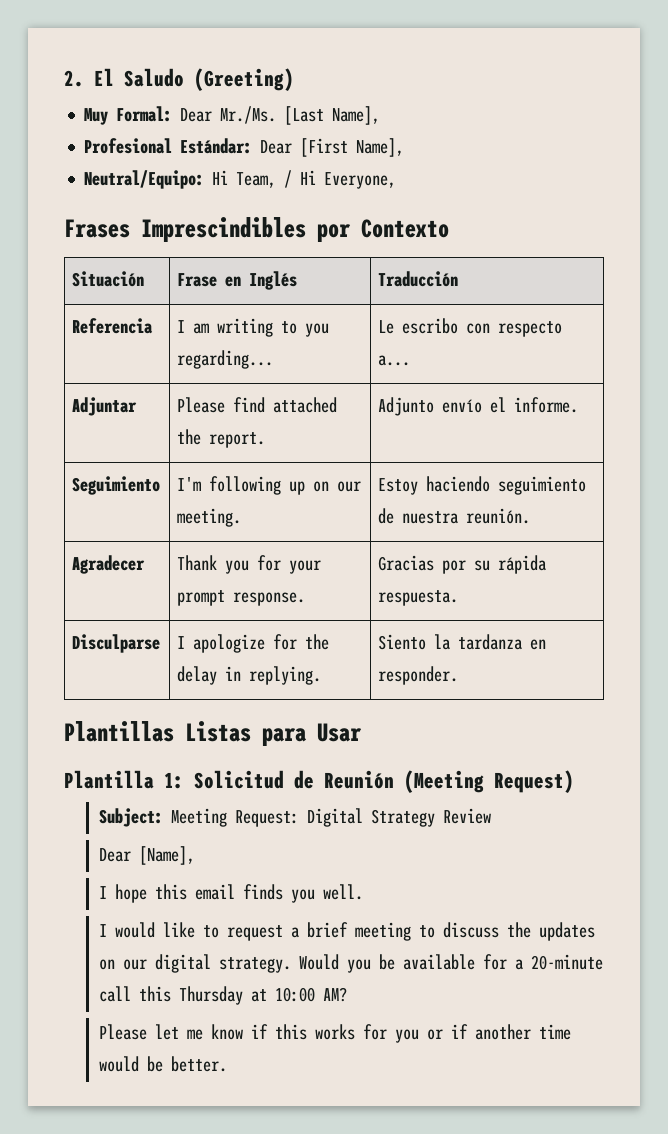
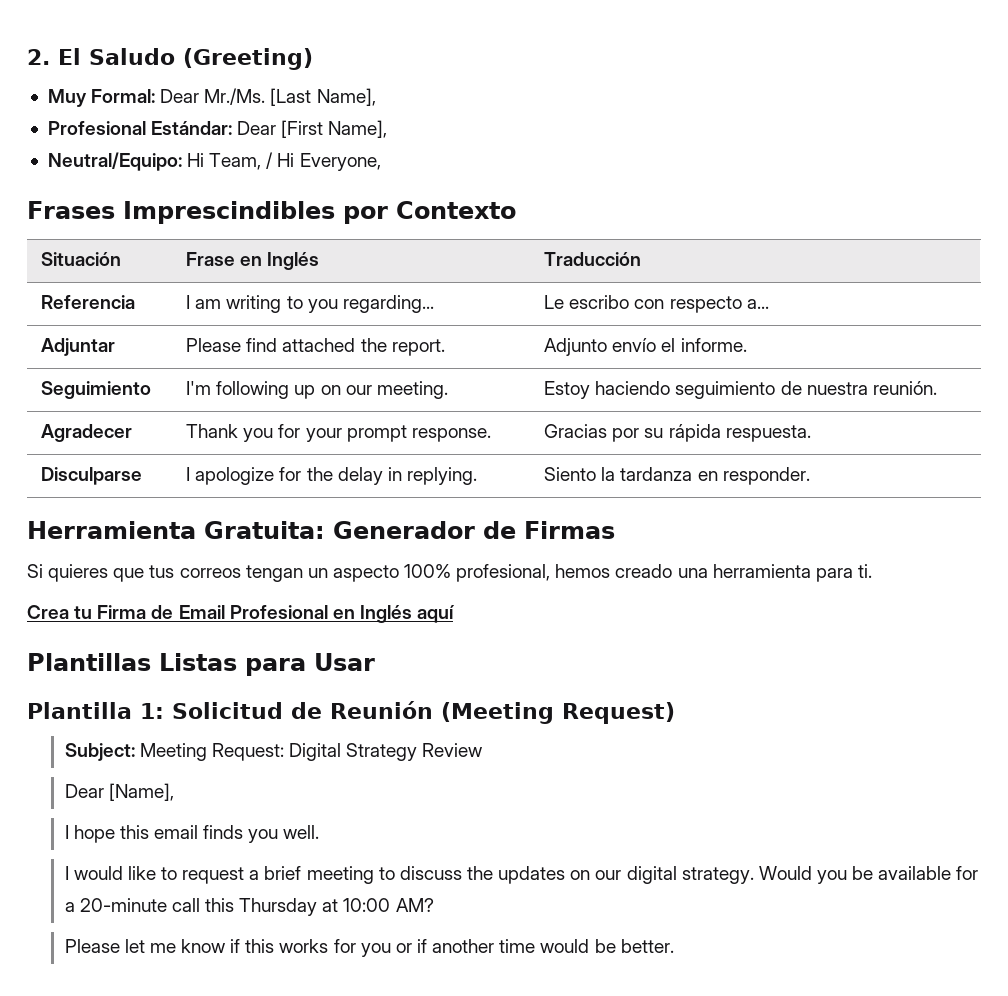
+ Herramienta Gratuita: Generador de Firmas
+ Si quieres que tus correos tengan un aspecto 100% profesional, hemos creado una herramienta para ti.
+ Crea tu Firma de Email Profesional en Inglés aquí

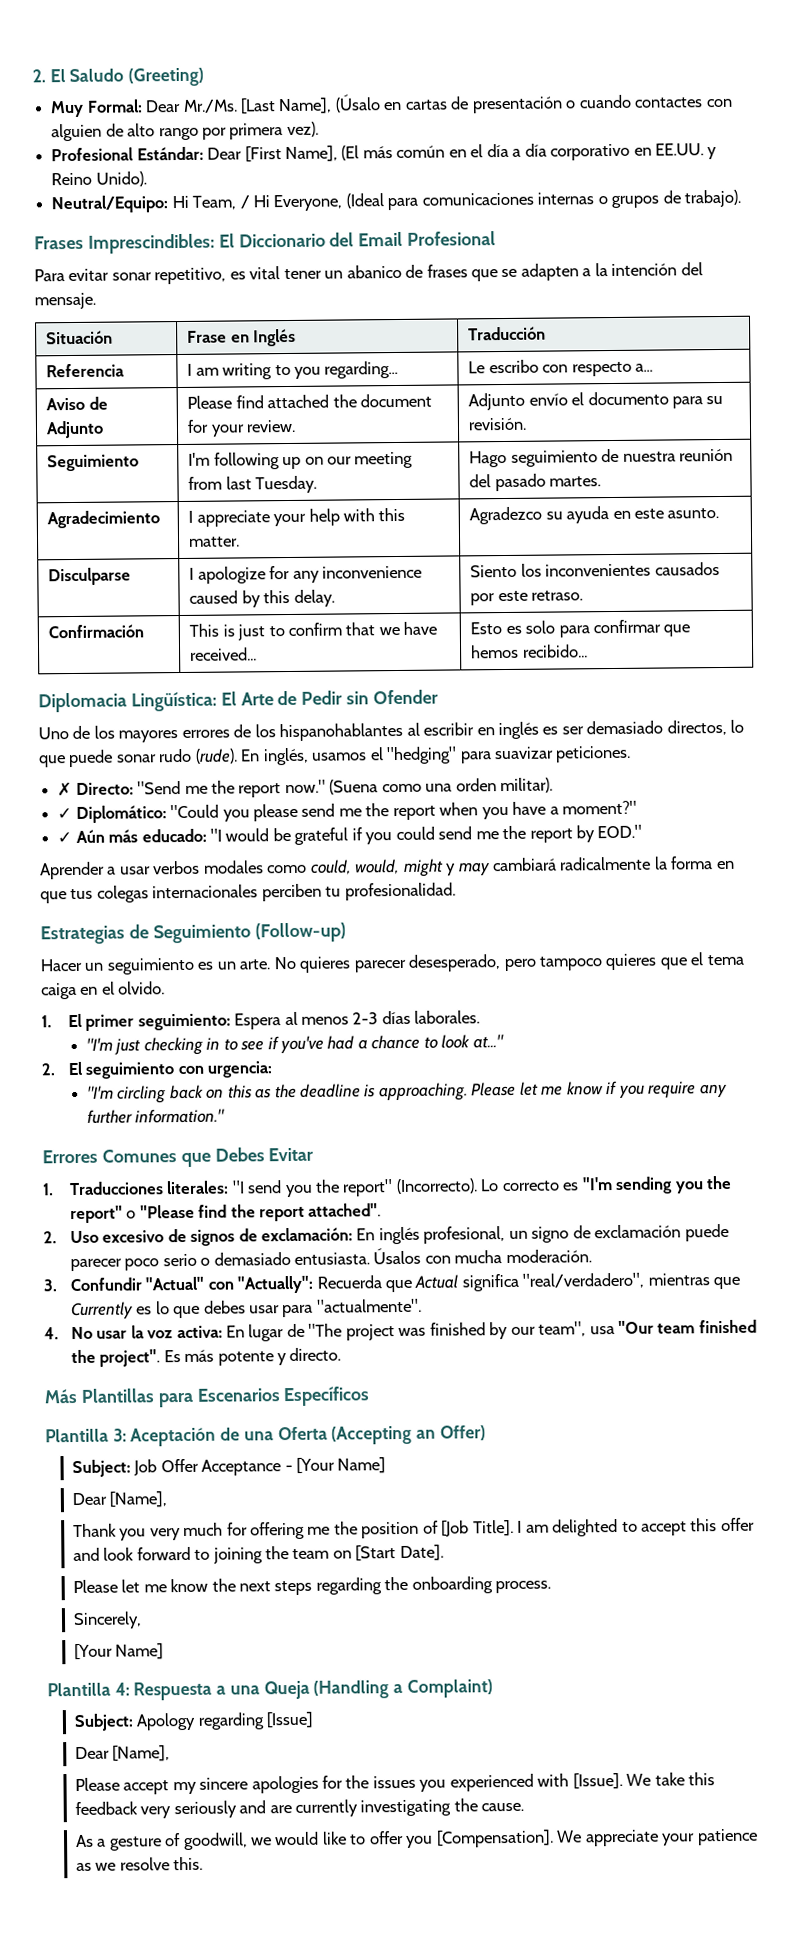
- Muy Formal: Dear Mr./Ms. [Last Name],
+ Muy Formal: Dear Mr./Ms. [Last Name], (Úsalo en cartas de presentación o cuando contactes con alguien de alto rango por primera vez).
- Profesional Estándar: Dear [First Name],
+ Profesional Estándar: Dear [First Name], (El más común en el día a día corporativo en EE.UU. y Reino Unido).
- Neutral/Equipo: Hi Team, / Hi Everyone,
- Frases Imprescindibles por Contexto
+ Neutral/Equipo: Hi Team, / Hi Everyone, (Ideal para comunicaciones internas o grupos de trabajo).
+ Frases Imprescindibles: El Diccionario del Email Profesional
+ Para evitar sonar repetitivo, es vital tener un abanico de frases que se adapten a la intención del mensaje.
- Adjuntar | Please find attached the report. | Adjunto envío el informe.
+ Aviso de Adjunto | Please find attached the document for your review. | Adjunto envío el documento para su revisión.
- Seguimiento | I'm following up on our meeting. | Estoy haciendo seguimiento de nuestra reunión.
- Agradecer | Thank you for your prompt response. | Gracias por su rápida respuesta.
- Disculparse | I apologize for the delay in replying. | Siento la tardanza en responder.
- Herramienta Gratuita: Generador de Firmas
- Si quieres que tus correos tengan un aspecto 100% profesional, hemos creado una herramienta para ti.
- Crea tu Firma de Email Profesional en Inglés aquí
- Plantillas Listas para Usar
- Plantilla 1: Solicitud de Reunión (Meeting Request)
- Subject: Meeting Request: Digital Strategy Review
+ Seguimiento | I'm following up on our meeting from last Tuesday. | Hago seguimiento de nuestra reunión del pasado martes.
+ Agradecimiento | I appreciate your help with this matter. | Agradezco su ayuda en este asunto.
+ Disculparse | I apologize for any inconvenience caused by this delay. | Siento los inconvenientes causados por este retraso.
+ Confirmación | This is just to confirm that we have received... | Esto es solo para confirmar que hemos recibido...
+ Diplomacia Lingüística: El Arte de Pedir sin Ofender
+ Uno de los mayores errores de los hispanohablantes al escribir en inglés es ser demasiado directos, lo que puede sonar rudo (rude). En inglés, usamos el "hedging" para suavizar peticiones.
+ ✗ Directo: "Send me the report now." (Suena como una orden militar).
+ ✓ Diplomático: "Could you please send me the report when you have a moment?"
+ ✓ Aún más educado: "I would be grateful if you could send me the report by EOD."
+ Aprender a usar verbos modales como could, would, might y may cambiará radicalmente la forma en que tus colegas internacionales perciben tu profesionalidad.
+ Estrategias de Seguimiento (Follow-up)
+ Hacer un seguimiento es un arte. No quieres parecer desesperado, pero tampoco quieres que el tema caiga en el olvido.
+ 1. El primer seguimiento: Espera al menos 2-3 días laborales.
+ "I'm just checking in to see if you've had a chance to look at..."
+ 2. El seguimiento con urgencia:
+ "I'm circling back on this as the deadline is approaching. Please let me know if you require any further information."
+ Errores Comunes que Debes Evitar
+ 1. Traducciones literales: "I send you the report" (Incorrecto). Lo correcto es "I'm sending you the report" o "Please find the report attached".
+ 2. Uso excesivo de signos de exclamación: En inglés profesional, un signo de exclamación puede parecer poco serio o demasiado entusiasta. Úsalos con mucha moderación.
+ 3. Confundir "Actual" con "Actually": Recuerda que Actual significa "real/verdadero", mientras que Currently es lo que debes usar para "actualmente".
+ 4. No usar la voz activa: En lugar de "The project was finished by our team", usa "Our team finished the project". Es más potente y directo.
+ Más Plantillas para Escenarios Específicos
+ Plantilla 3: Aceptación de una Oferta (Accepting an Offer)
+ Subject: Job Offer Acceptance - [Your Name]
  Dear [Name],
- I hope this email finds you well.
- I would like to request a brief meeting to discuss the updates on our digital strategy. Would you be available for a 20-minute call this Thursday at 10:00 AM?
- Please let me know if this works for you or if another time would be better.
+ Thank you very much for offering me the position of [Job Title]. I am delighted to accept this offer and look forward to joining the team on [Start Date].
+ Please let me know the next steps regarding the onboarding process.
+ Sincerely,
+ [Your Name]
+ Plantilla 4: Respuesta a una Queja (Handling a Complaint)
+ Subject: Apology regarding [Issue]
+ Dear [Name],
+ Please accept my sincere apologies for the issues you experienced with [Issue]. We take this feedback very seriously and are currently investigating the cause.
+ As a gesture of goodwill, we would like to offer you [Compensation]. We appreciate your patience as we resolve this.

